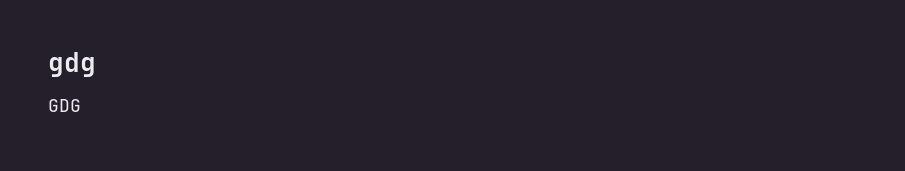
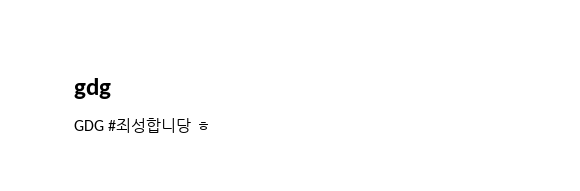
- GDG
+ GDG #죄성합니당 ㅎ

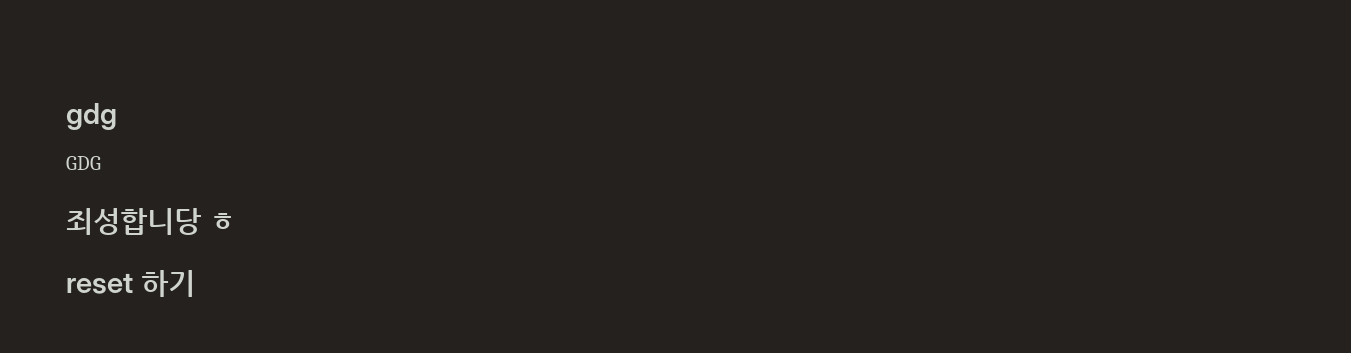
- GDG #죄성합니당 ㅎ
+ GDG
+ 죄성합니당 ㅎ
+ reset 하기

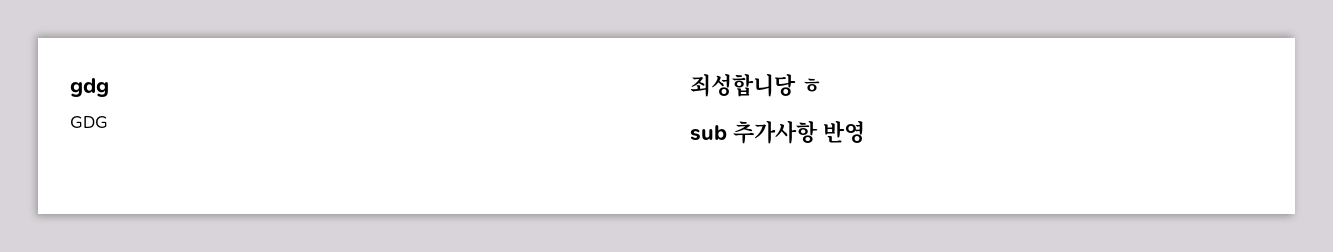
- reset 하기
+ sub 추가사항 반영

